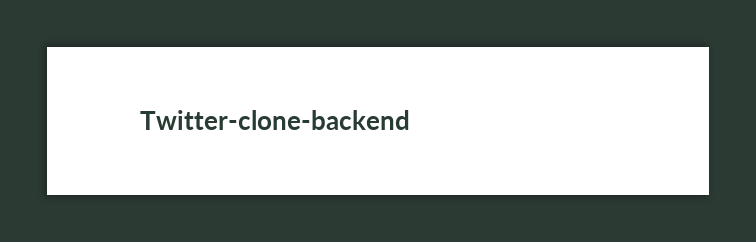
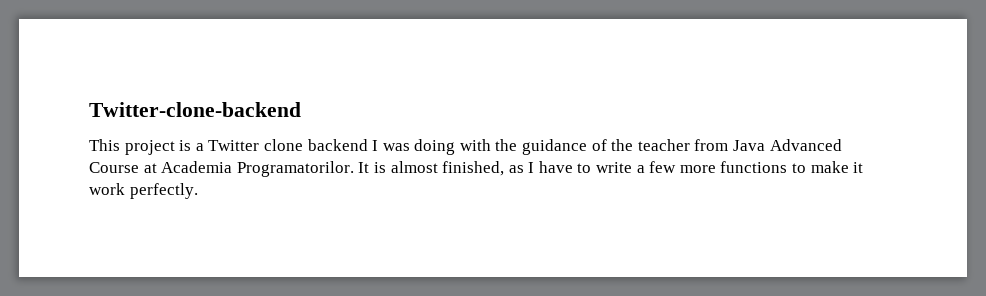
+ This project is a Twitter clone backend I was doing with the guidance of the teacher from Java Advanced Course at Academia Programatorilor. It is almost finished, as I have to write a few more functions to make it work perfectly.

